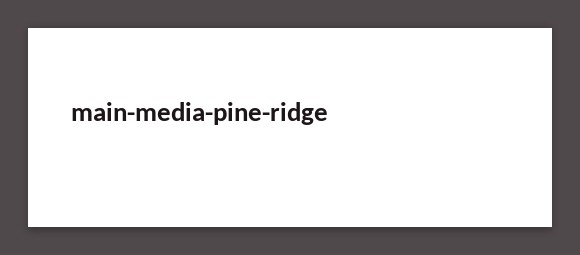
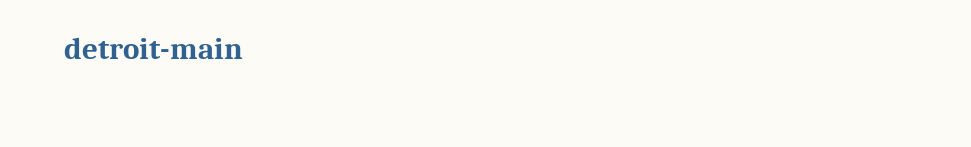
- main-media-pine-ridge
+ detroit-main

